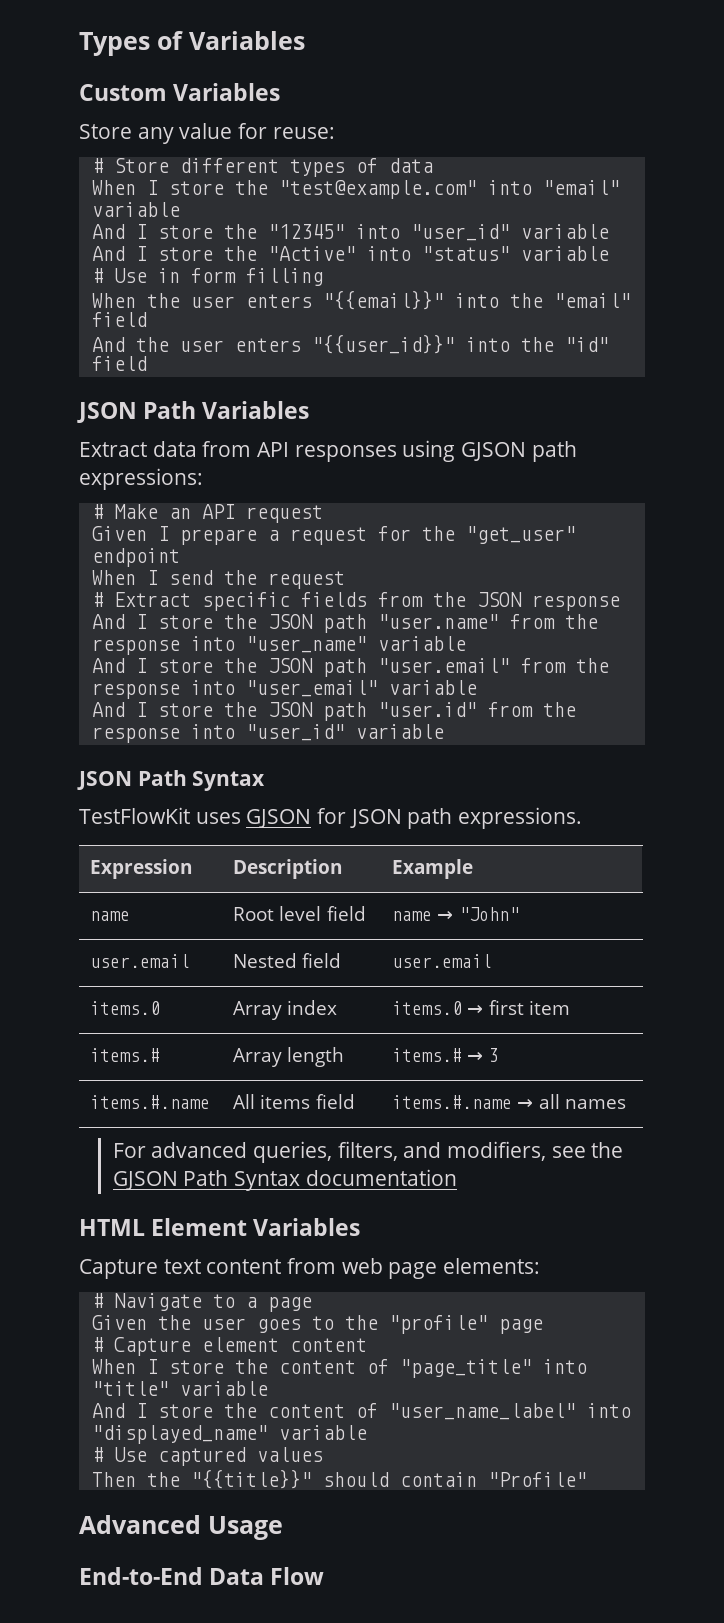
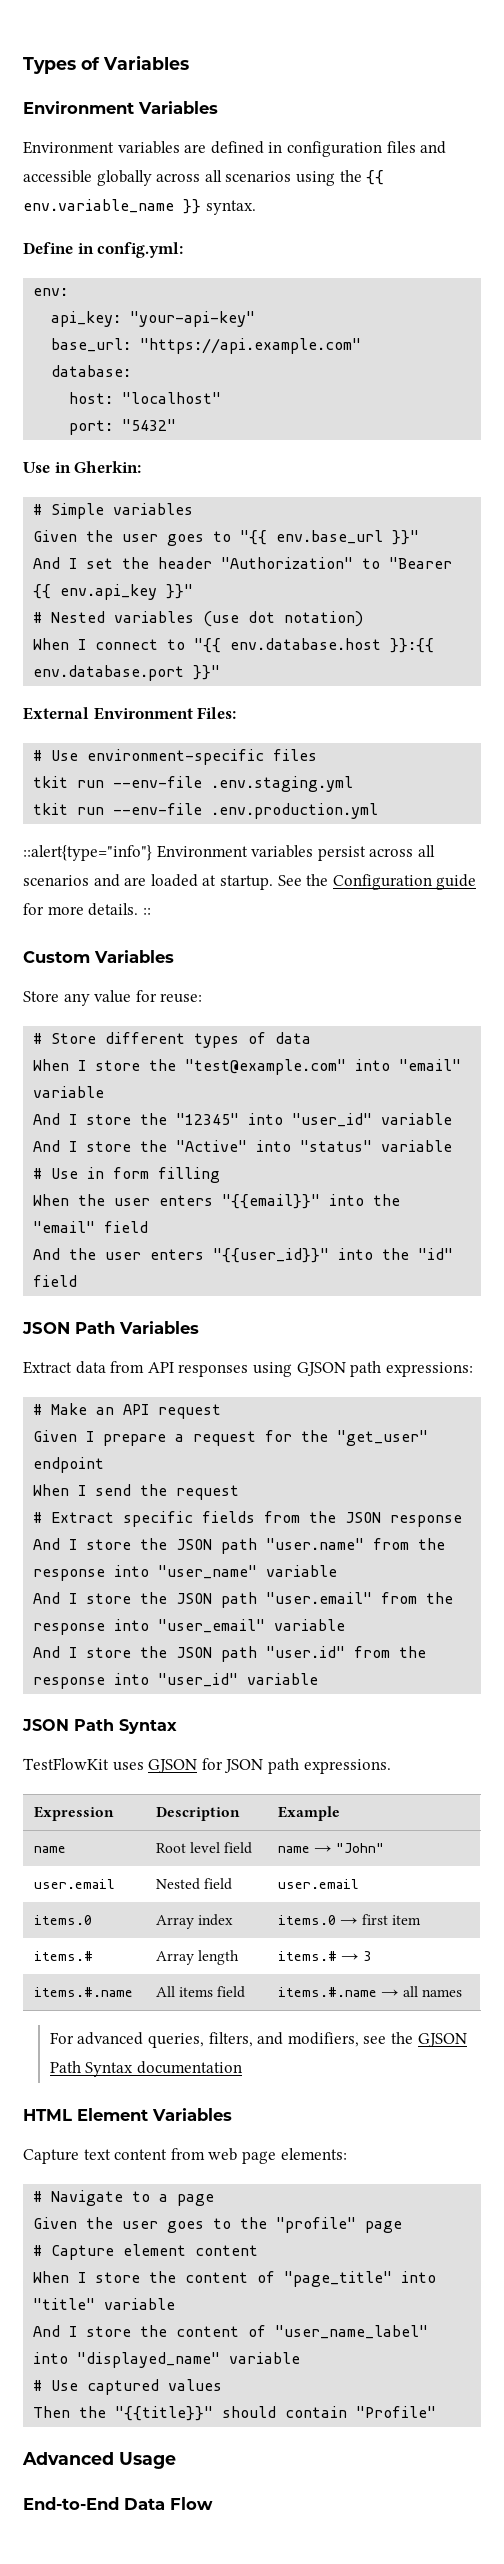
+ Environment Variables
+ Environment variables are defined in configuration files and accessible globally across all scenarios using the {{ env.variable_name }} syntax.
+ Define in config.yml:
+ env:
+ api_key: "your-api-key"
+ base_url: "https://api.example.com"
+ database:
+ host: "localhost"
+ port: "5432"
+ Use in Gherkin:
+ # Simple variables
+ Given the user goes to "{{ env.base_url }}"
+ And I set the header "Authorization" to "Bearer {{ env.api_key }}"
+ # Nested variables (use dot notation)
+ When I connect to "{{ env.database.host }}:{{ env.database.port }}"
+ External Environment Files:
+ # Use environment-specific files
+ tkit run --env-file .env.staging.yml
+ tkit run --env-file .env.production.yml
+ ::alert{type="info"} Environment variables persist across all scenarios and are loaded at startup. See the Configuration guide for more details. ::

